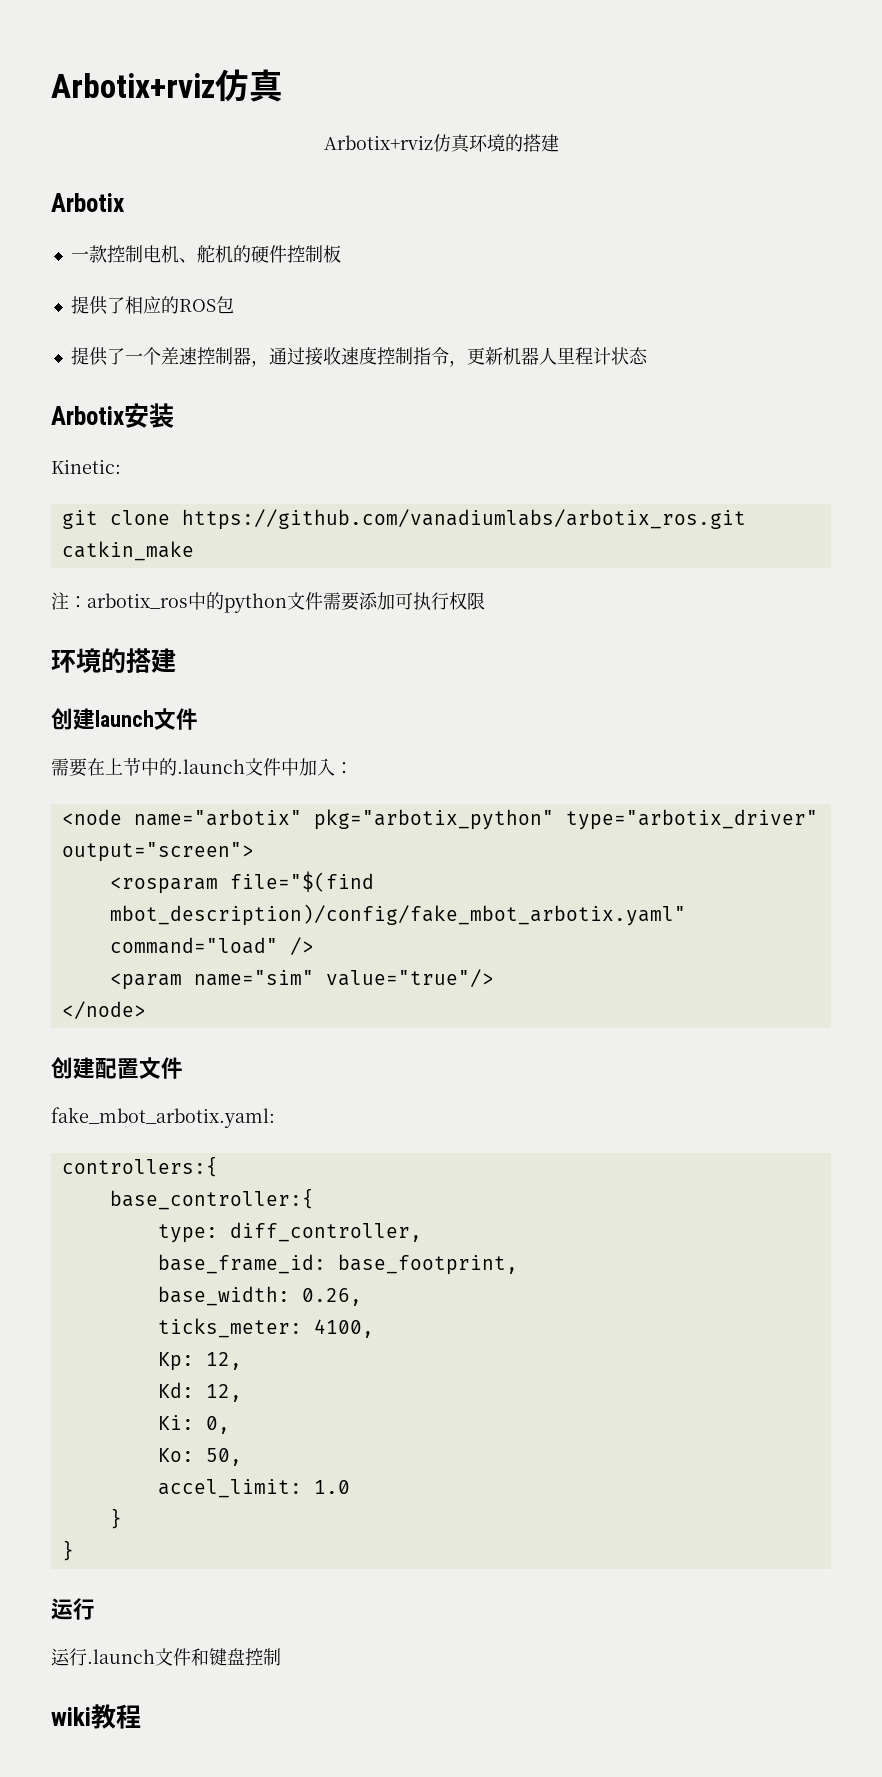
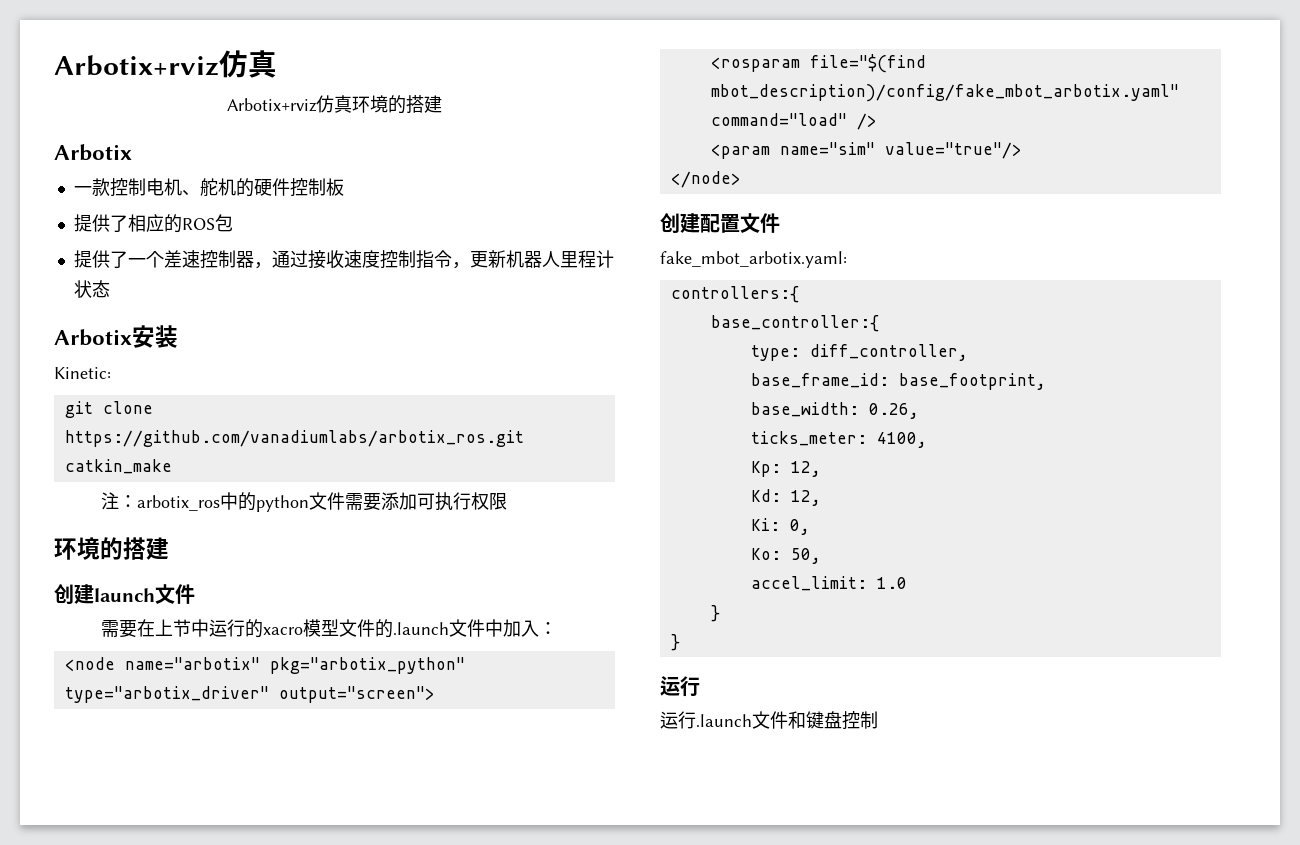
- 需要在上节中的.launch文件中加入：
+ 需要在上节中运行的xacro模型文件的.launch文件中加入：
- wiki教程

